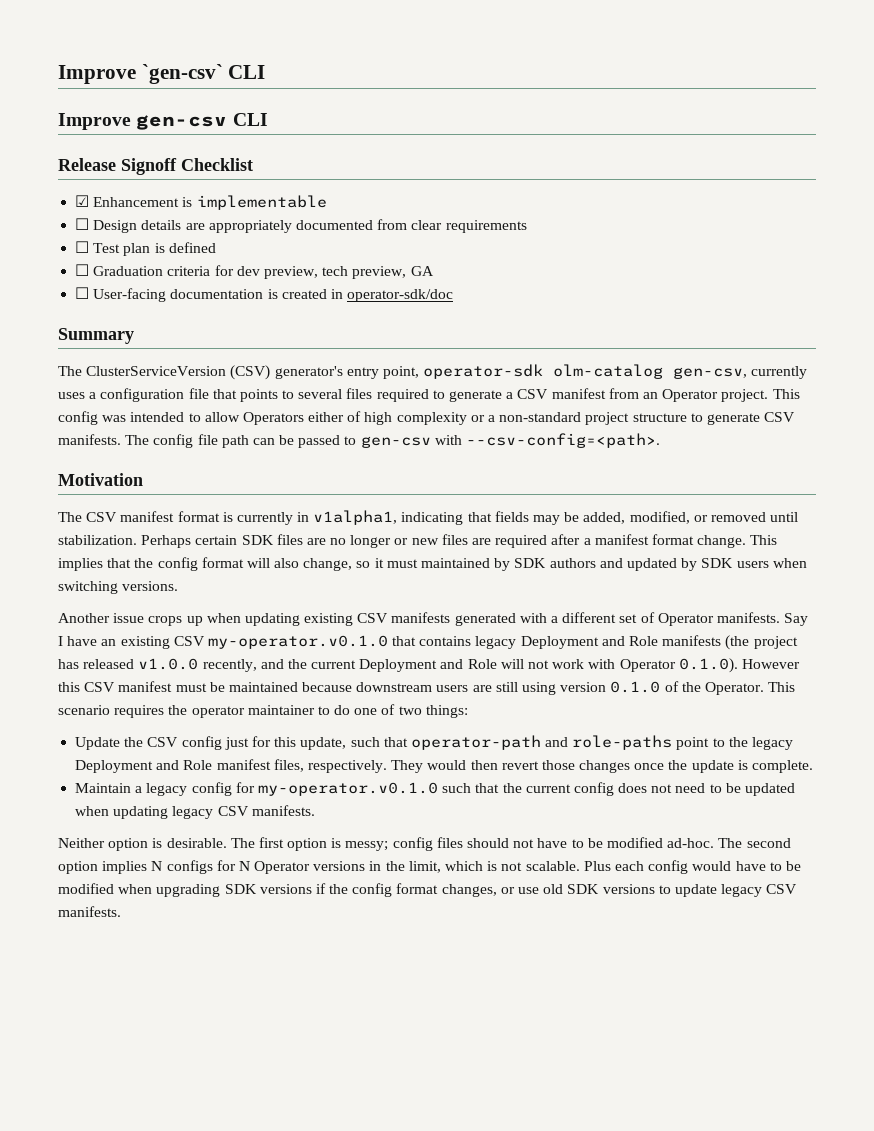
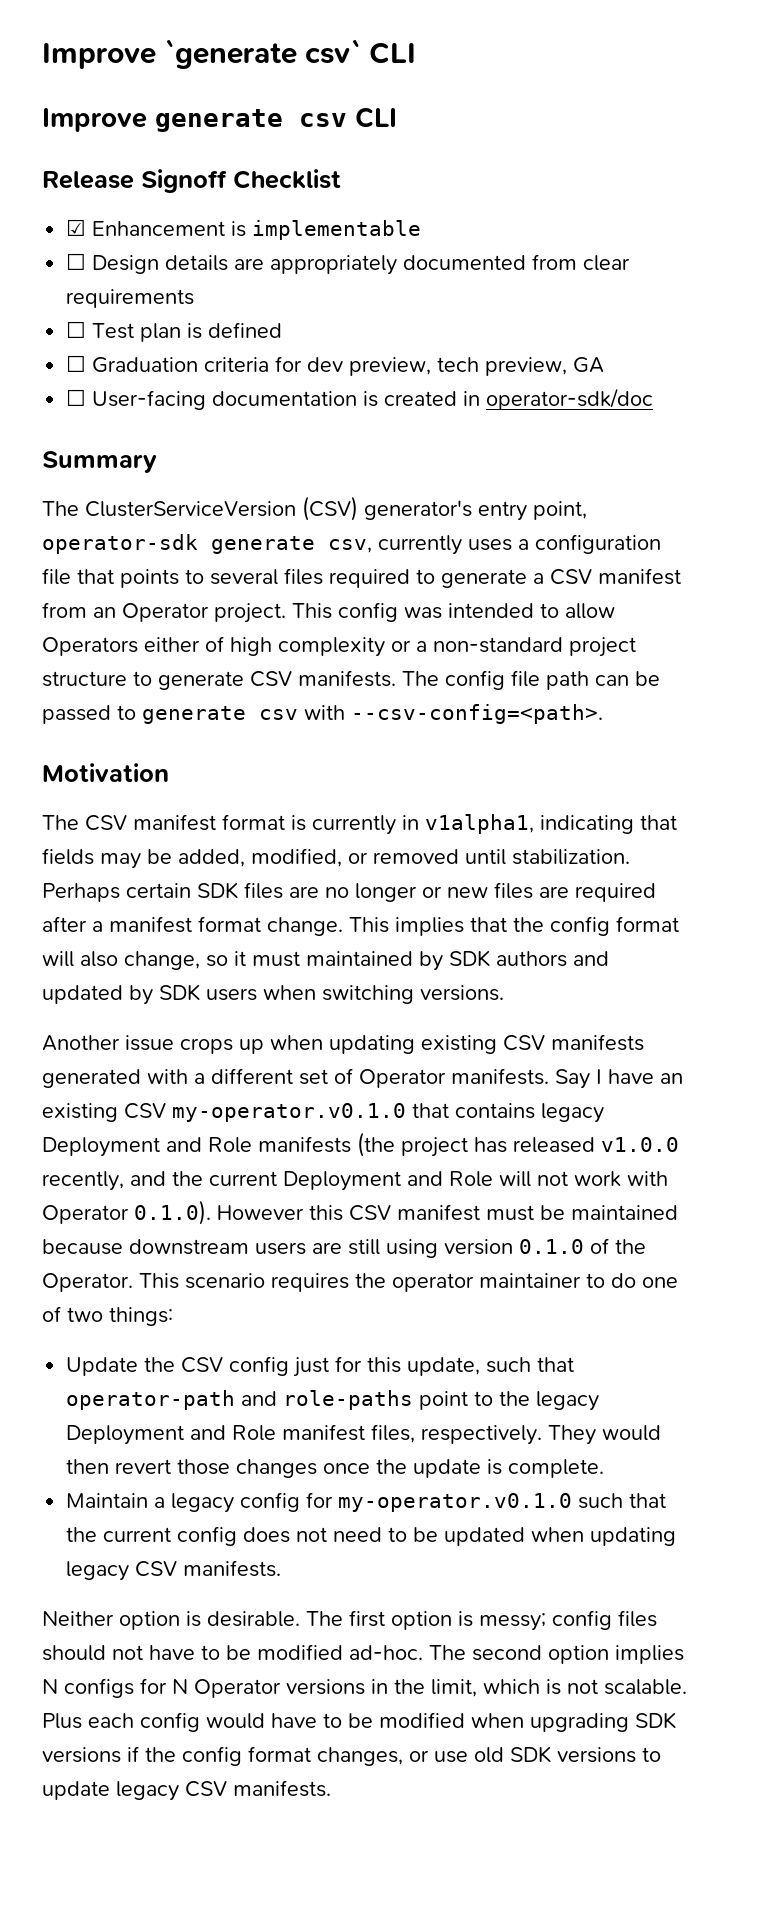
- Improve `gen-csv` CLI
+ Improve `generate csv` CLI
- Improve gen-csv CLI
+ Improve generate csv CLI
- The ClusterServiceVersion (CSV) generator's entry point, operator-sdk olm-catalog gen-csv, currently uses a configuration file that points to several files required to generate a CSV manifest from an Operator project.
+ The ClusterServiceVersion (CSV) generator's entry point, operator-sdk generate csv, currently uses a configuration file that points to several files required to generate a CSV manifest from an Operator project.
- The config file path can be passed to gen-csv with --csv-config=<path>.
+ The config file path can be passed to generate csv with --csv-config=<path>.

